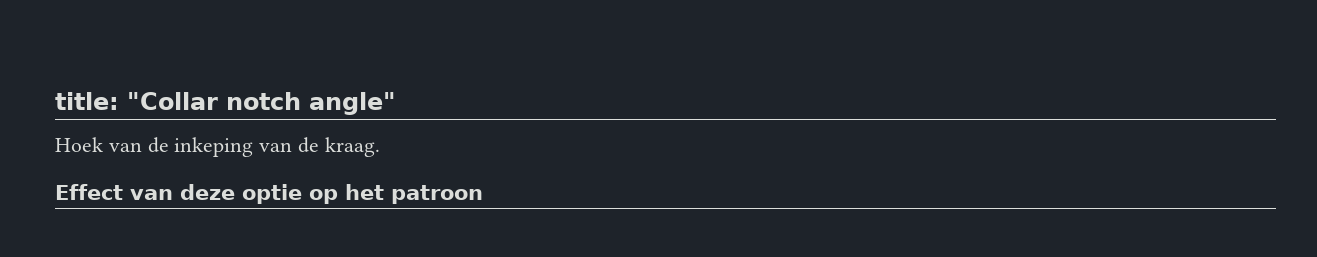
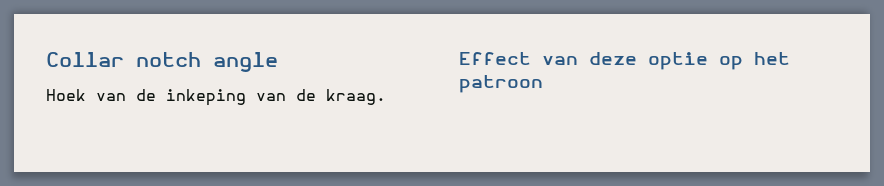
- title: "Collar notch angle"
+ Collar notch angle

